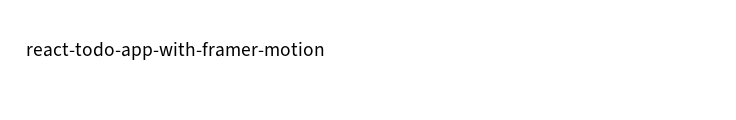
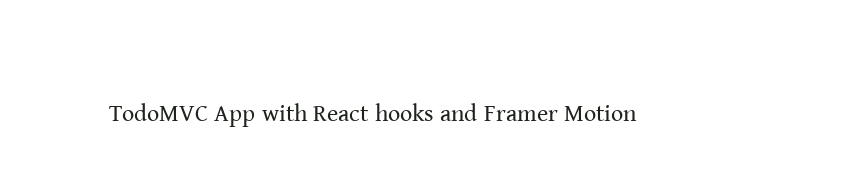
- react-todo-app-with-framer-motion
+ TodoMVC App with React hooks and Framer Motion

